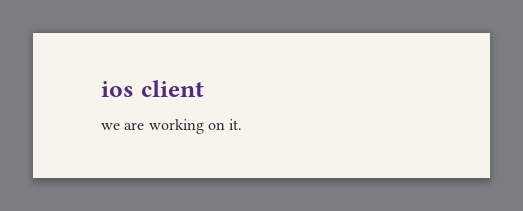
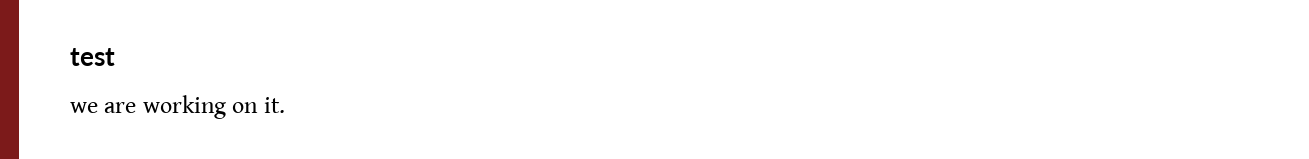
- ios client
+ test

